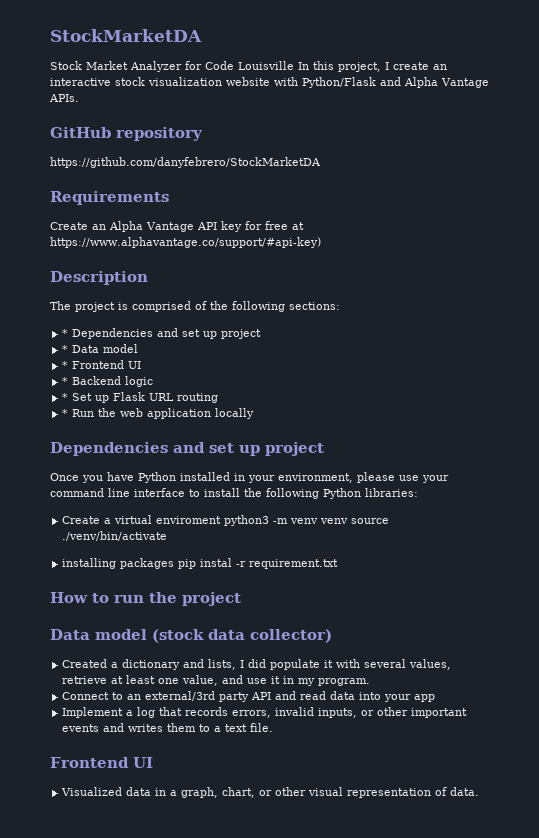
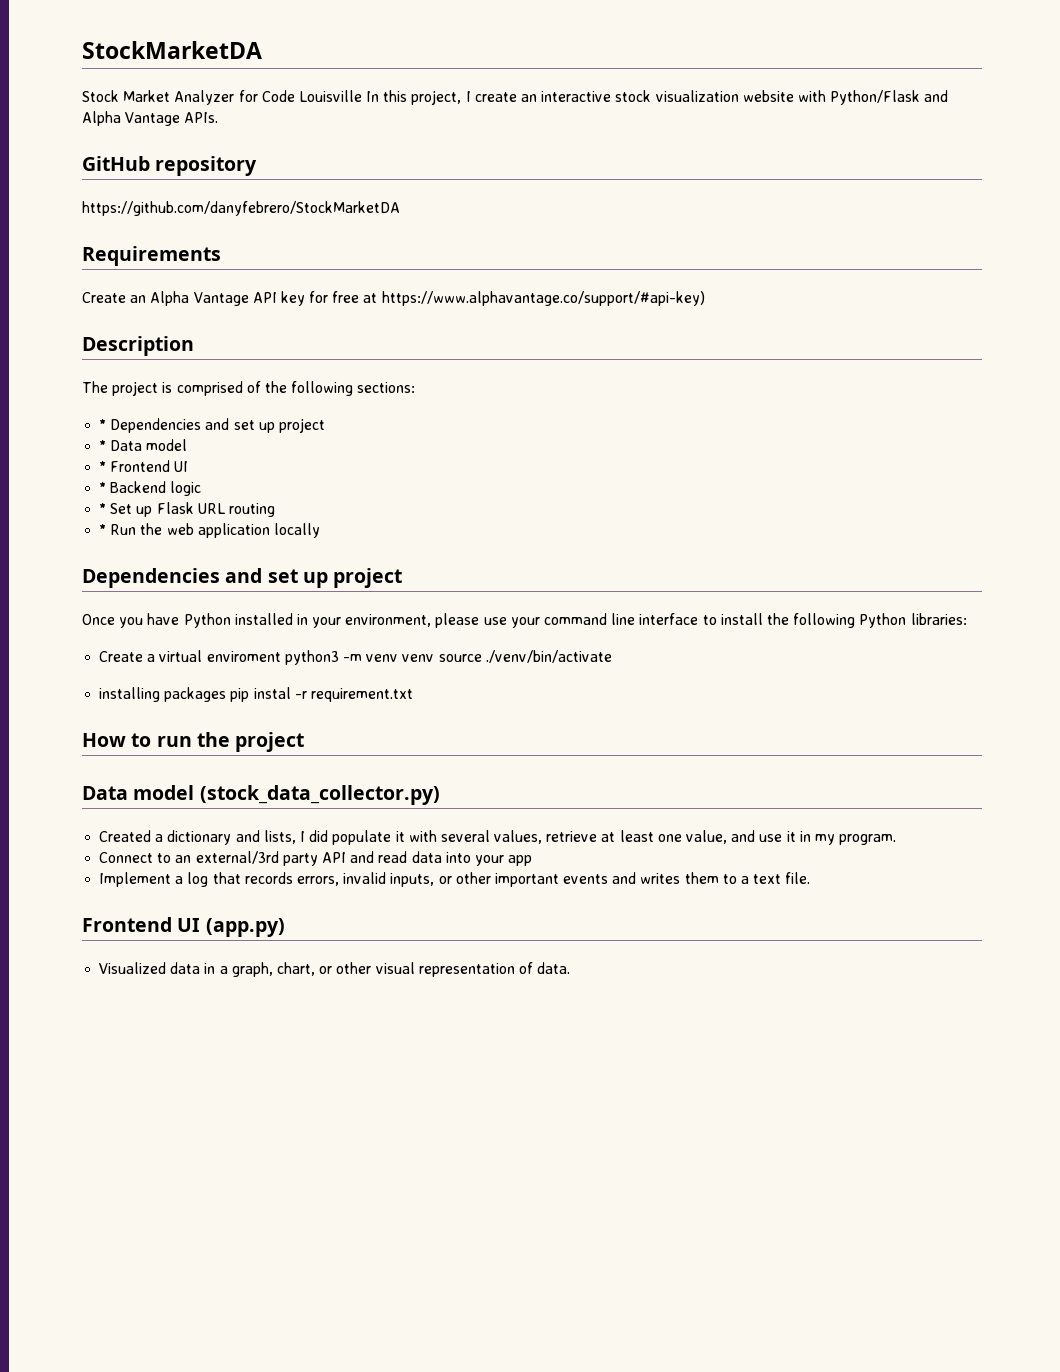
- Data model (stock data collector)
+ Data model (stock_data_collector.py)
  Implement a log that records errors, invalid inputs, or other important events and writes them to a text file.
- Frontend UI
+ Frontend UI (app.py)

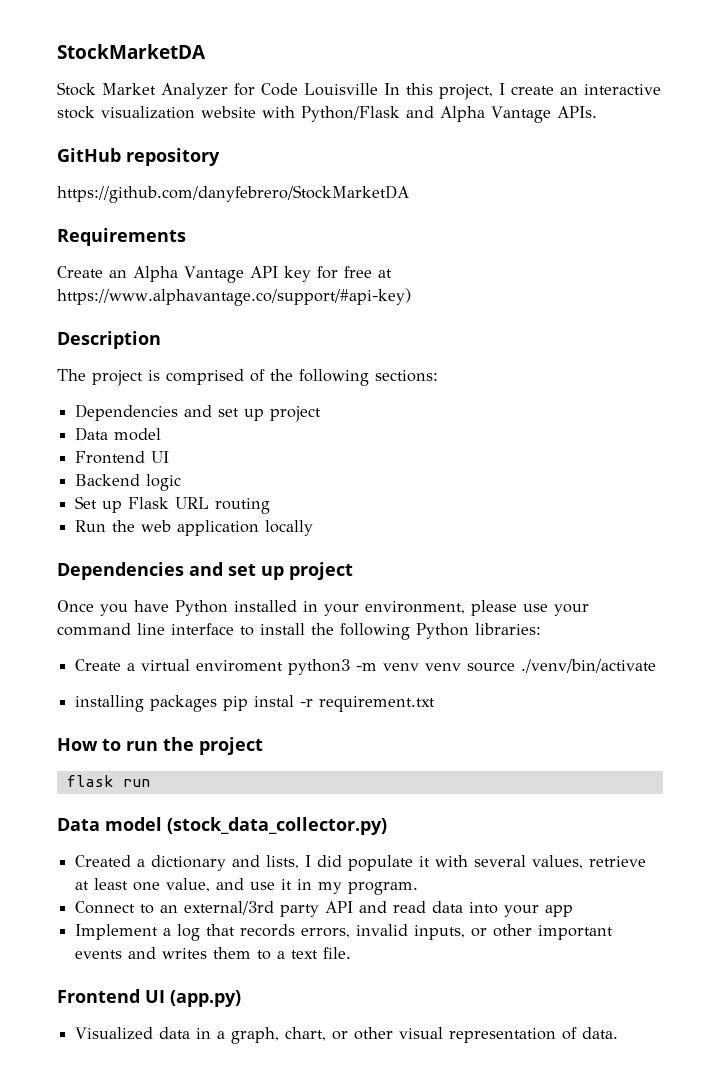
  The project is comprised of the following sections:
- * Dependencies and set up project
- * Data model
- * Frontend UI
+ Dependencies and set up project
+ Data model
+ Frontend UI
- * Backend logic
+ Backend logic
- * Set up Flask URL routing
+ Set up Flask URL routing
- * Run the web application locally
+ Run the web application locally
+ flask run

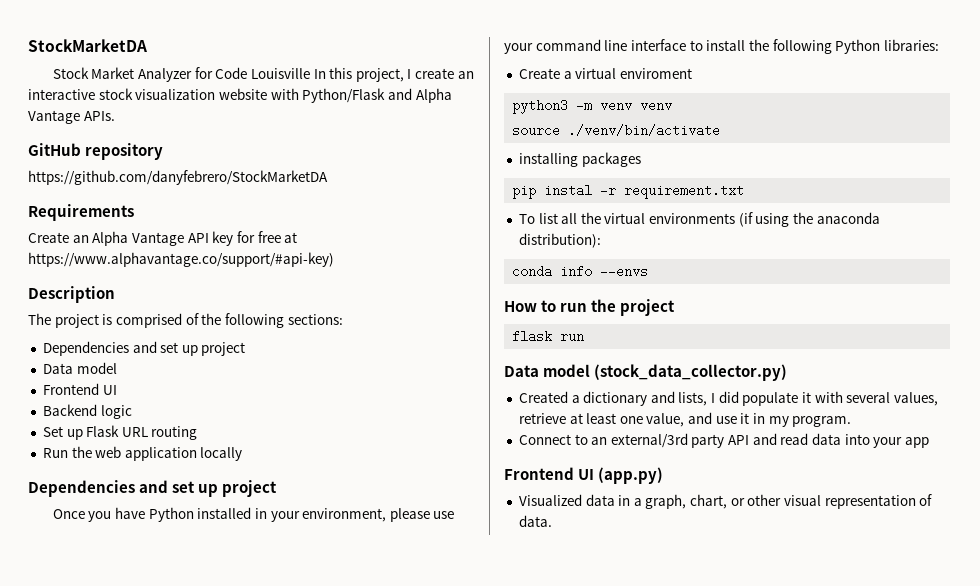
- Create a virtual enviroment python3 -m venv venv source ./venv/bin/activate
+ Create a virtual enviroment
+ python3 -m venv venv
+ source ./venv/bin/activate
- installing packages pip instal -r requirement.txt
+ installing packages
+ pip instal -r requirement.txt
+ To list all the virtual environments (if using the anaconda distribution):
+ conda info --envs
- Implement a log that records errors, invalid inputs, or other important events and writes them to a text file.

